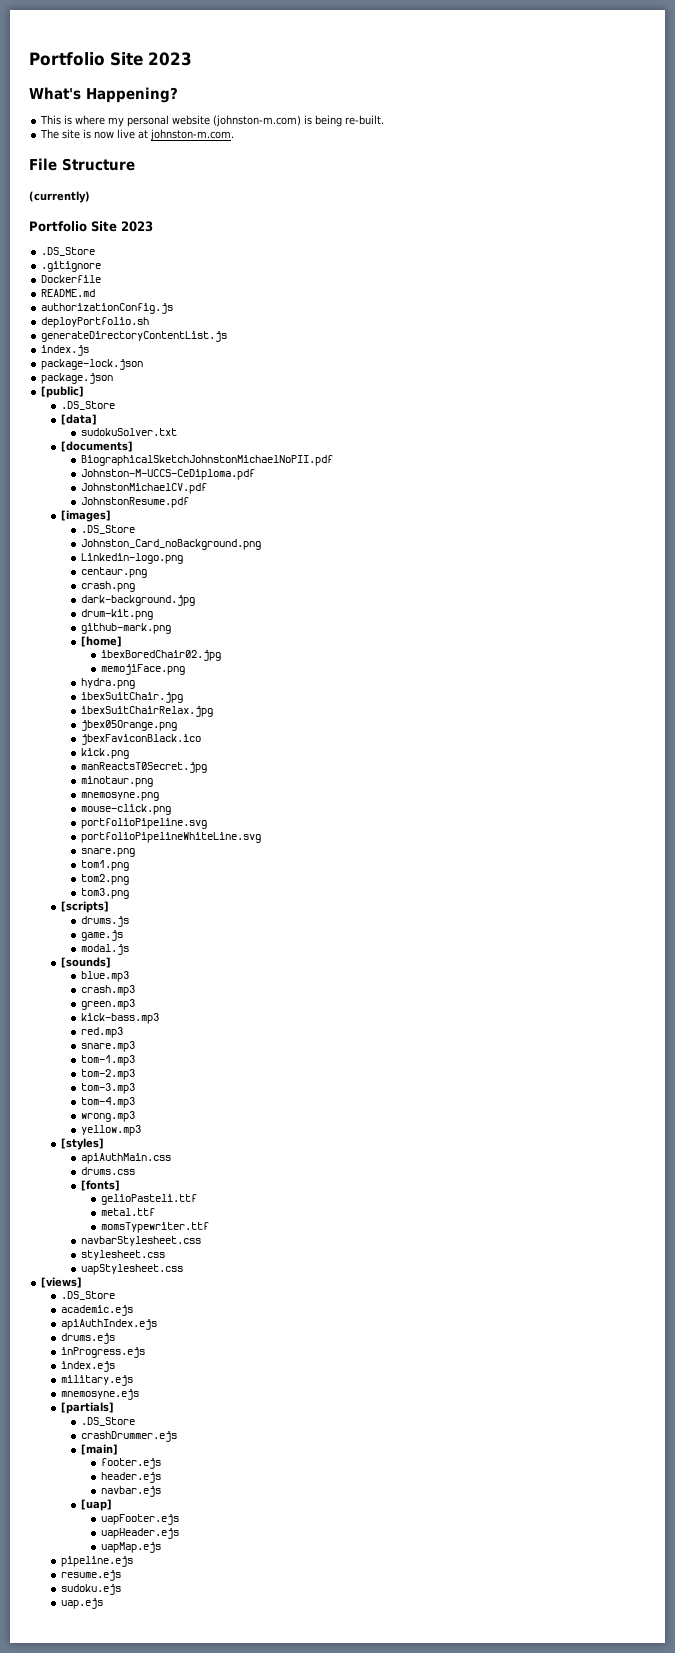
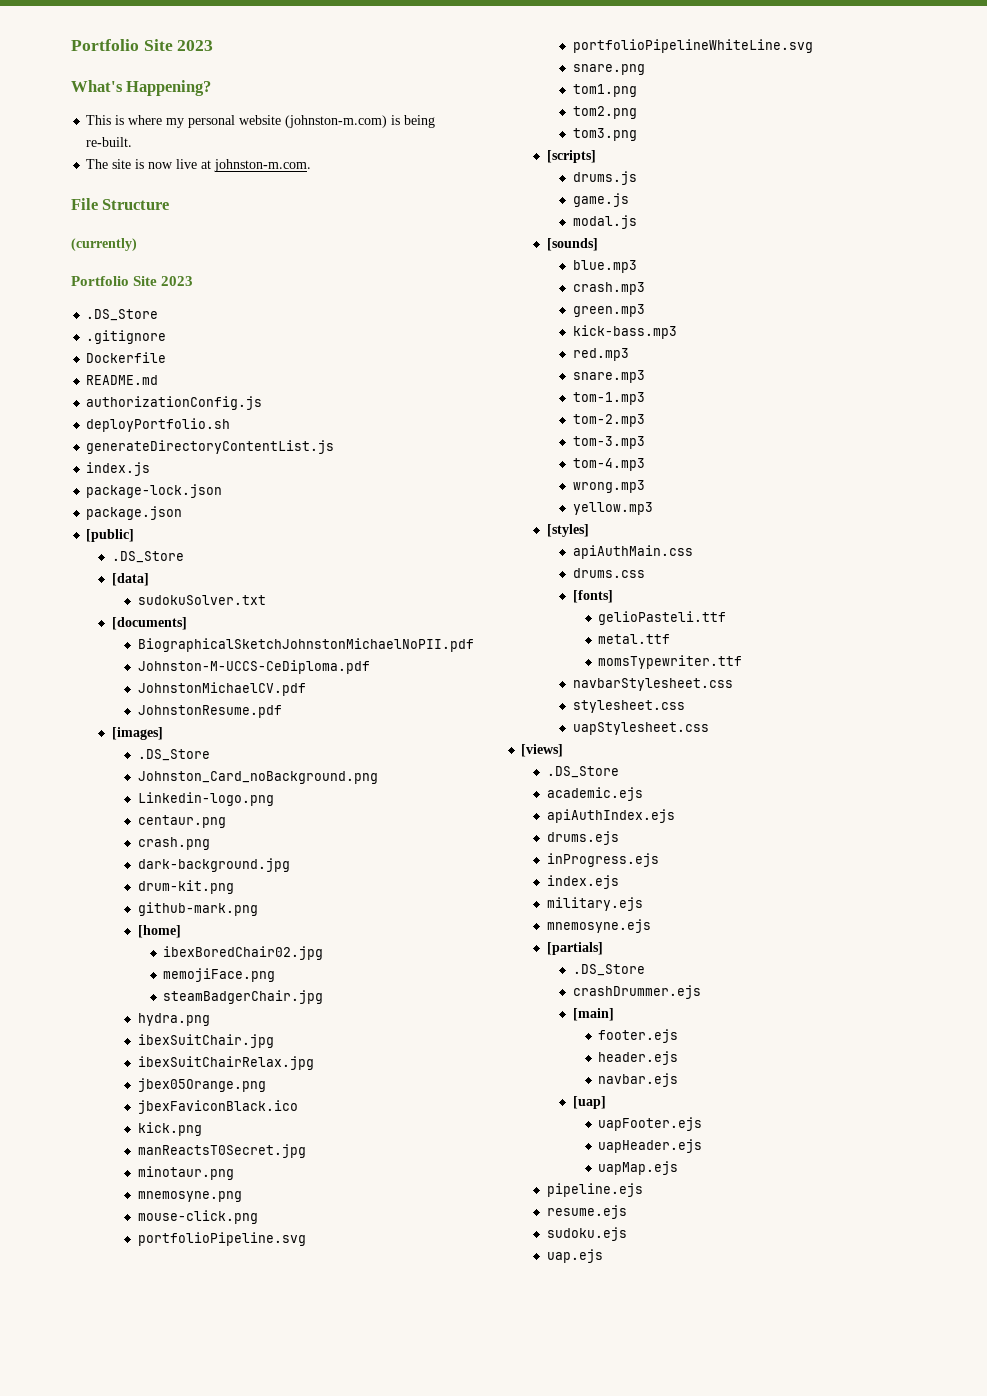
+ steamBadgerChair.jpg

